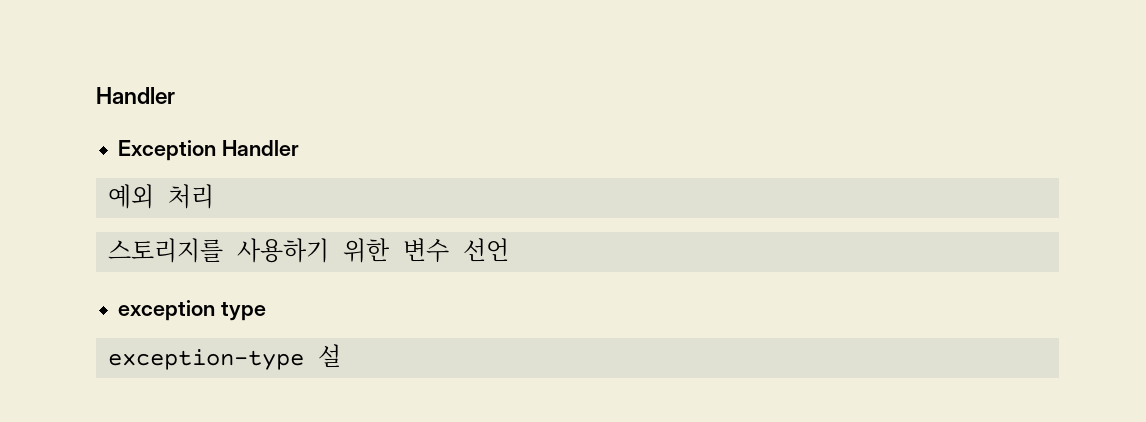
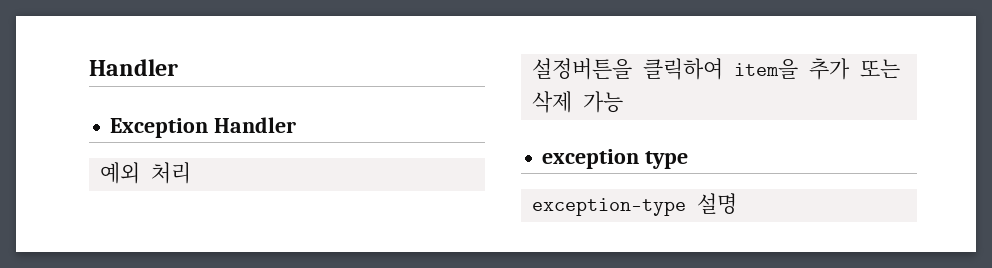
- 스토리지를 사용하기 위한 변수 선언
+ 설정버튼을 클릭하여 item을 추가 또는 삭제 가능
- exception-type 설
+ exception-type 설명

